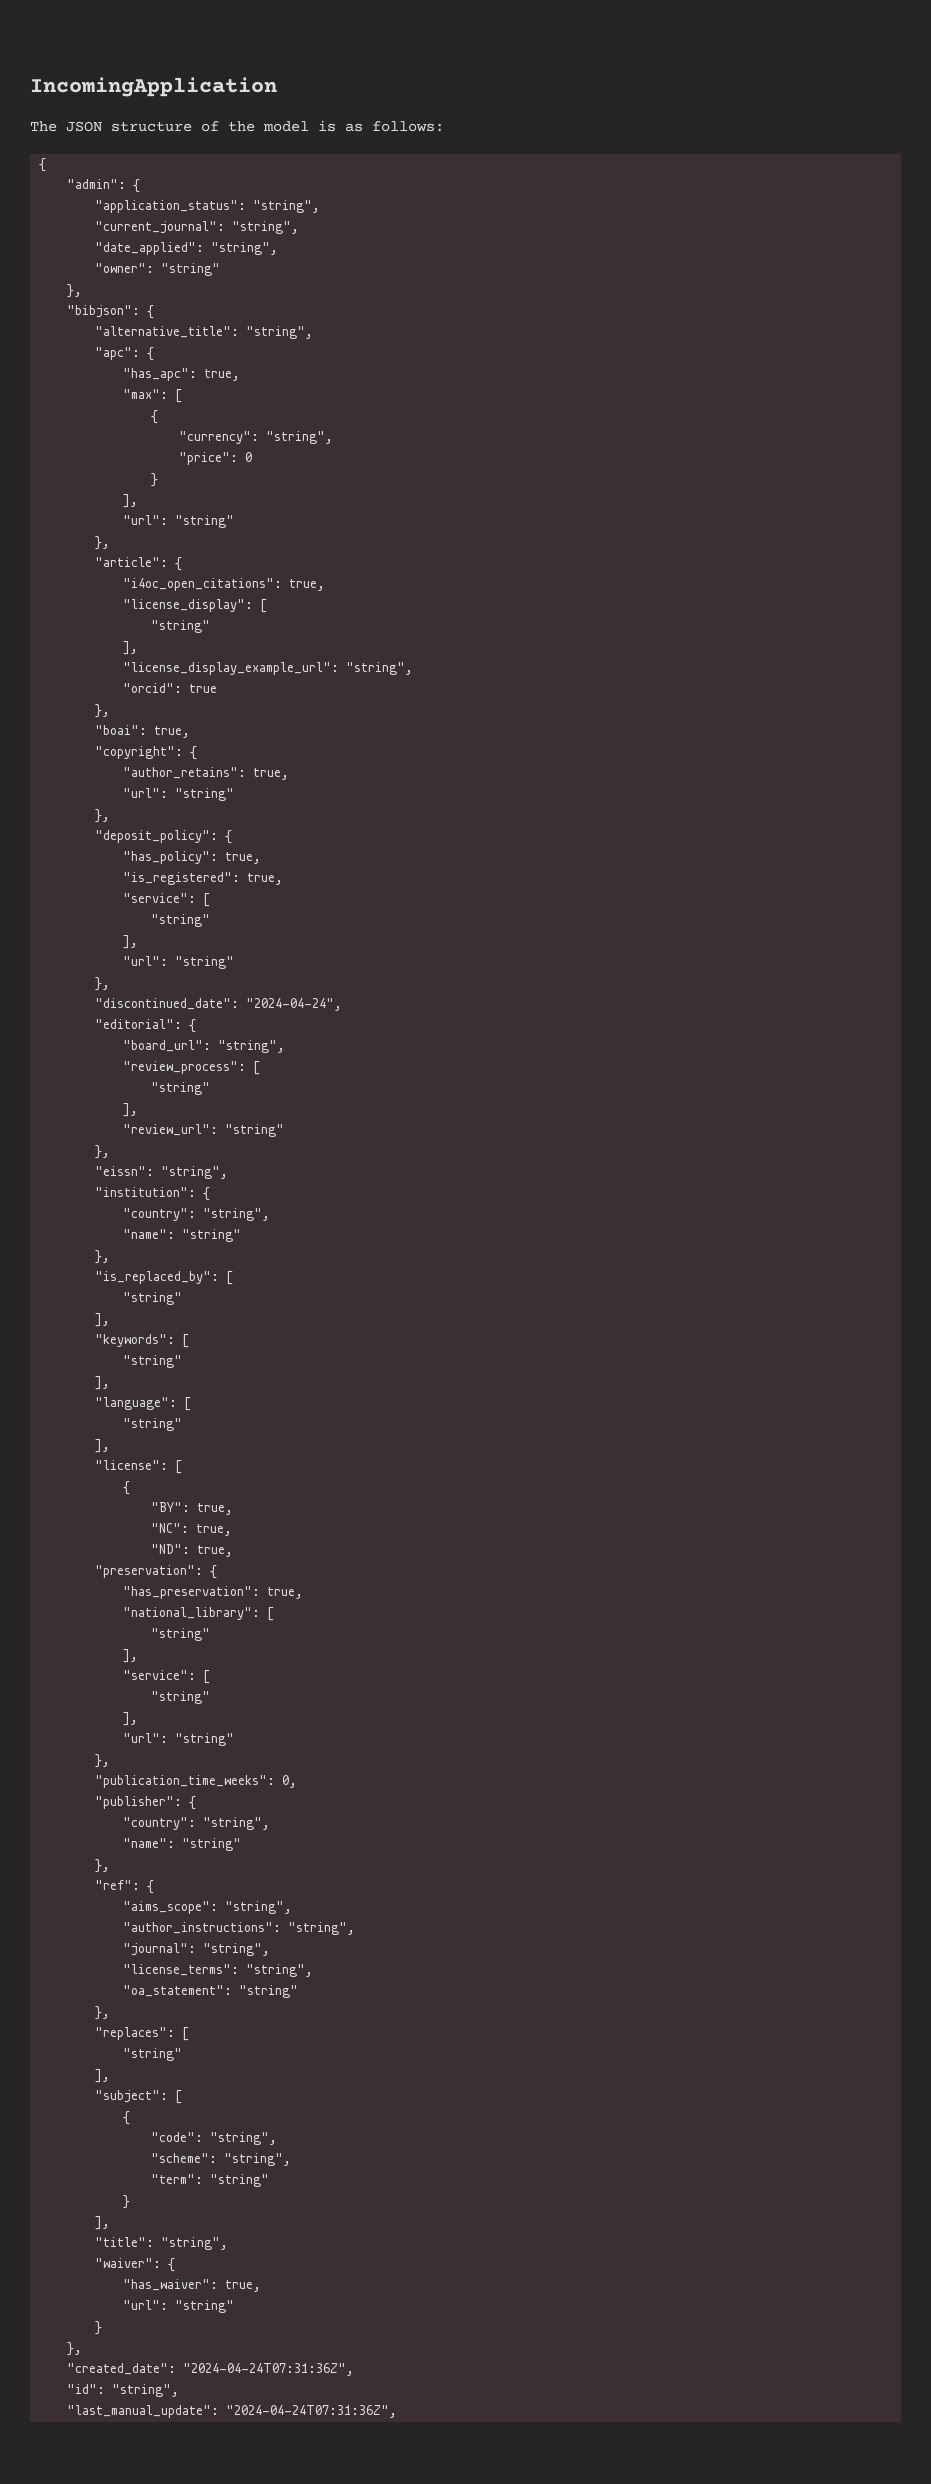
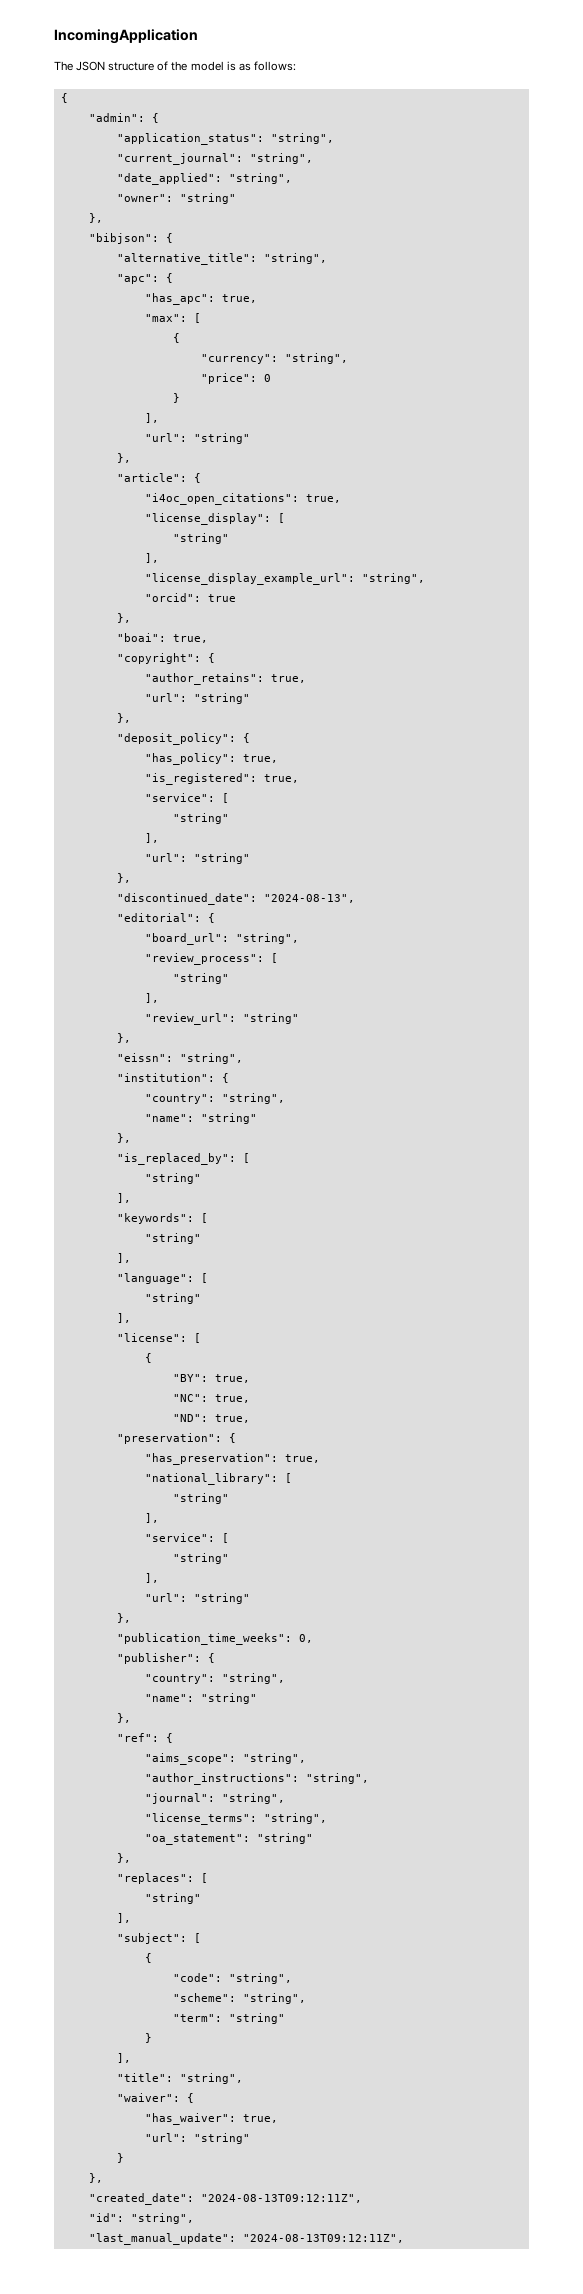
- "discontinued_date": "2024-04-24",
+ "discontinued_date": "2024-08-13",
- "created_date": "2024-04-24T07:31:36Z",
+ "created_date": "2024-08-13T09:12:11Z",
- "last_manual_update": "2024-04-24T07:31:36Z",
+ "last_manual_update": "2024-08-13T09:12:11Z",

